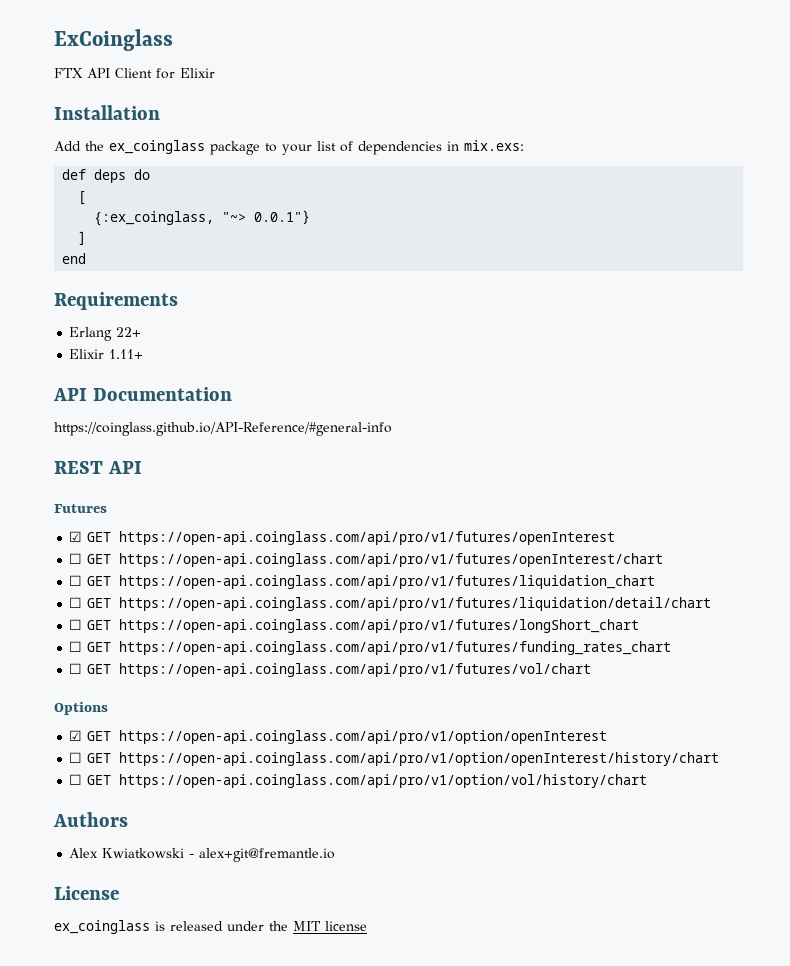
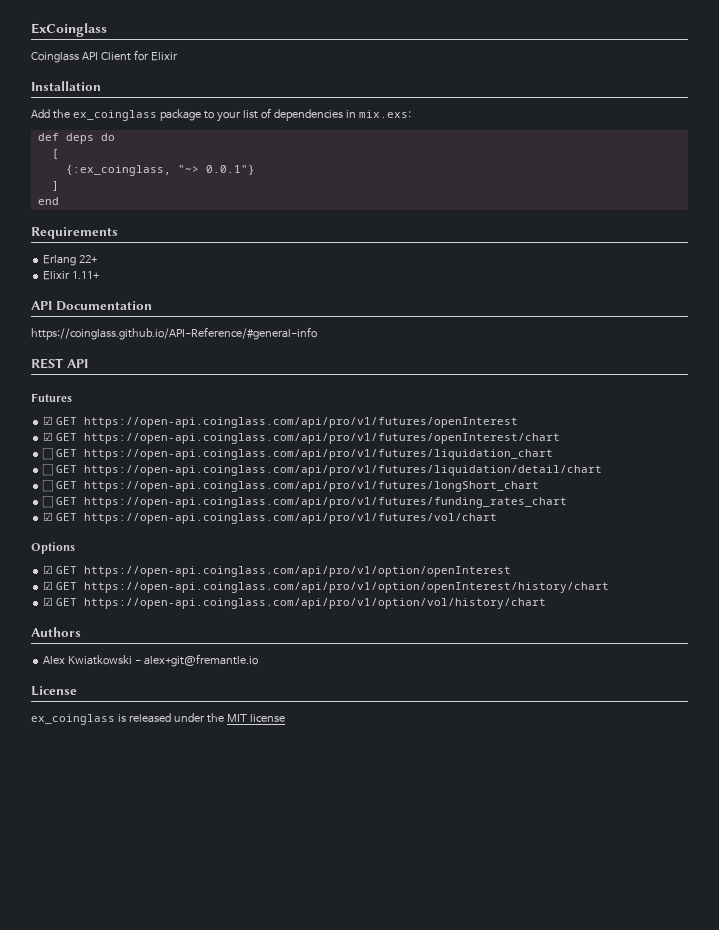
- FTX API Client for Elixir
+ Coinglass API Client for Elixir
- ☐ GET https://open-api.coinglass.com/api/pro/v1/futures/openInterest/chart
+ ☑ GET https://open-api.coinglass.com/api/pro/v1/futures/openInterest/chart
- ☐ GET https://open-api.coinglass.com/api/pro/v1/futures/vol/chart
+ ☑ GET https://open-api.coinglass.com/api/pro/v1/futures/vol/chart
- ☐ GET https://open-api.coinglass.com/api/pro/v1/option/openInterest/history/chart
+ ☑ GET https://open-api.coinglass.com/api/pro/v1/option/openInterest/history/chart
- ☐ GET https://open-api.coinglass.com/api/pro/v1/option/vol/history/chart
+ ☑ GET https://open-api.coinglass.com/api/pro/v1/option/vol/history/chart

